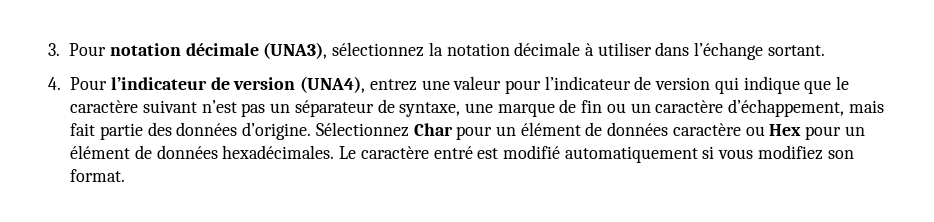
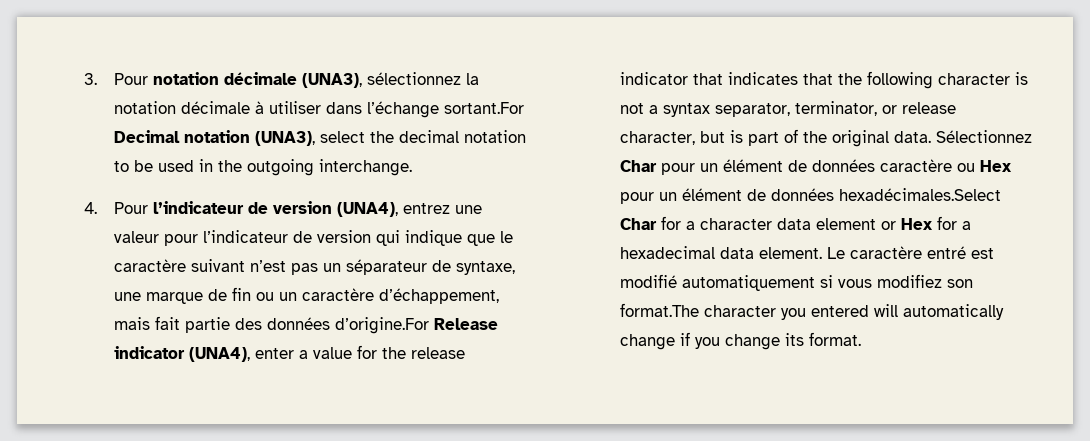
- 3. Pour notation décimale (UNA3), sélectionnez la notation décimale à utiliser dans l’échange sortant.
+ 3. Pour notation décimale (UNA3), sélectionnez la notation décimale à utiliser dans l’échange sortant.For Decimal notation (UNA3), select the decimal notation to be used in the outgoing interchange.
- 4. Pour l’indicateur de version (UNA4), entrez une valeur pour l’indicateur de version qui indique que le caractère suivant n’est pas un séparateur de syntaxe, une marque de fin ou un caractère d’échappement, mais fait partie des données d’origine.
+ 4. Pour l’indicateur de version (UNA4), entrez une valeur pour l’indicateur de version qui indique que le caractère suivant n’est pas un séparateur de syntaxe, une marque de fin ou un caractère d’échappement, mais fait partie des données d’origine.For Release indicator (UNA4), enter a value for the release indicator that indicates that the following character is not a syntax separator, terminator, or release character, but is part of the original data.
- Sélectionnez Char pour un élément de données caractère ou Hex pour un élément de données hexadécimales.
+ Sélectionnez Char pour un élément de données caractère ou Hex pour un élément de données hexadécimales.Select Char for a character data element or Hex for a hexadecimal data element.
- Le caractère entré est modifié automatiquement si vous modifiez son format.
+ Le caractère entré est modifié automatiquement si vous modifiez son format.The character you entered will automatically change if you change its format.

